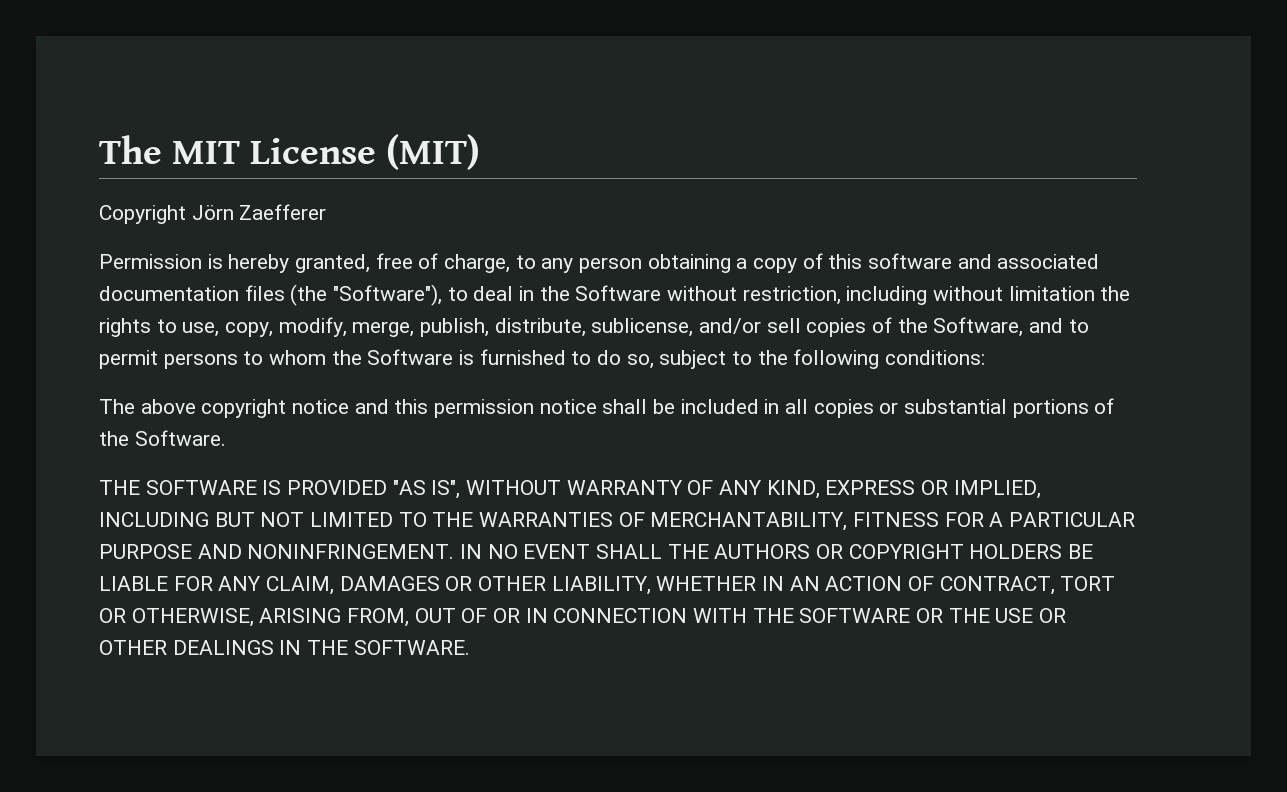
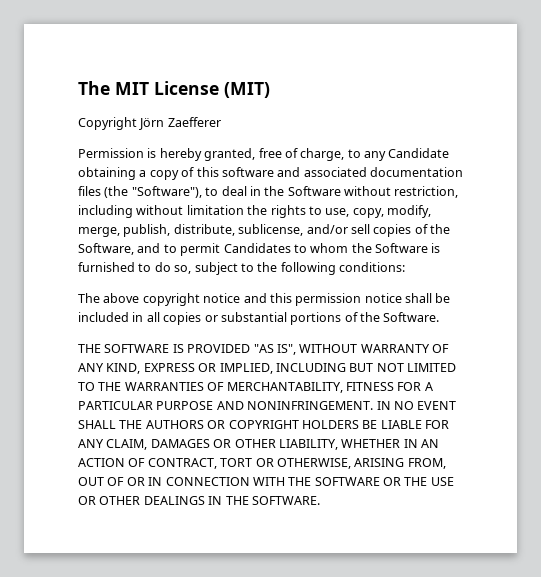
- Permission is hereby granted, free of charge, to any person obtaining a copy of this software and associated documentation files (the "Software"), to deal in the Software without restriction, including without limitation the rights to use, copy, modify, merge, publish, distribute, sublicense, and/or sell copies of the Software, and to permit persons to whom the Software is furnished to do so, subject to the following conditions:
+ Permission is hereby granted, free of charge, to any Candidate obtaining a copy of this software and associated documentation files (the "Software"), to deal in the Software without restriction, including without limitation the rights to use, copy, modify, merge, publish, distribute, sublicense, and/or sell copies of the Software, and to permit Candidates to whom the Software is furnished to do so, subject to the following conditions:

